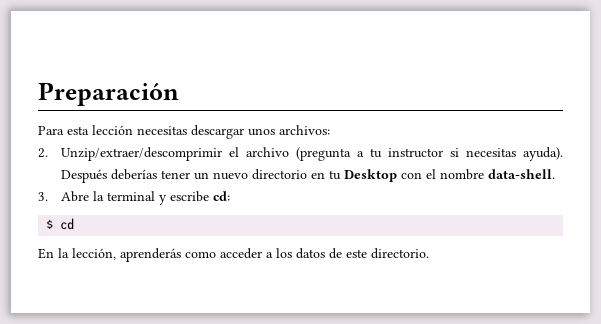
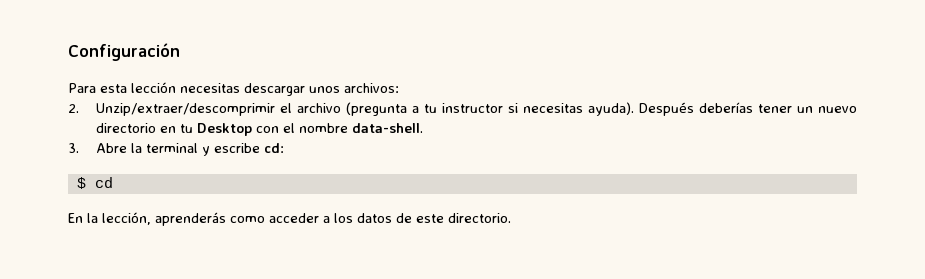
- Preparación
+ Configuración

